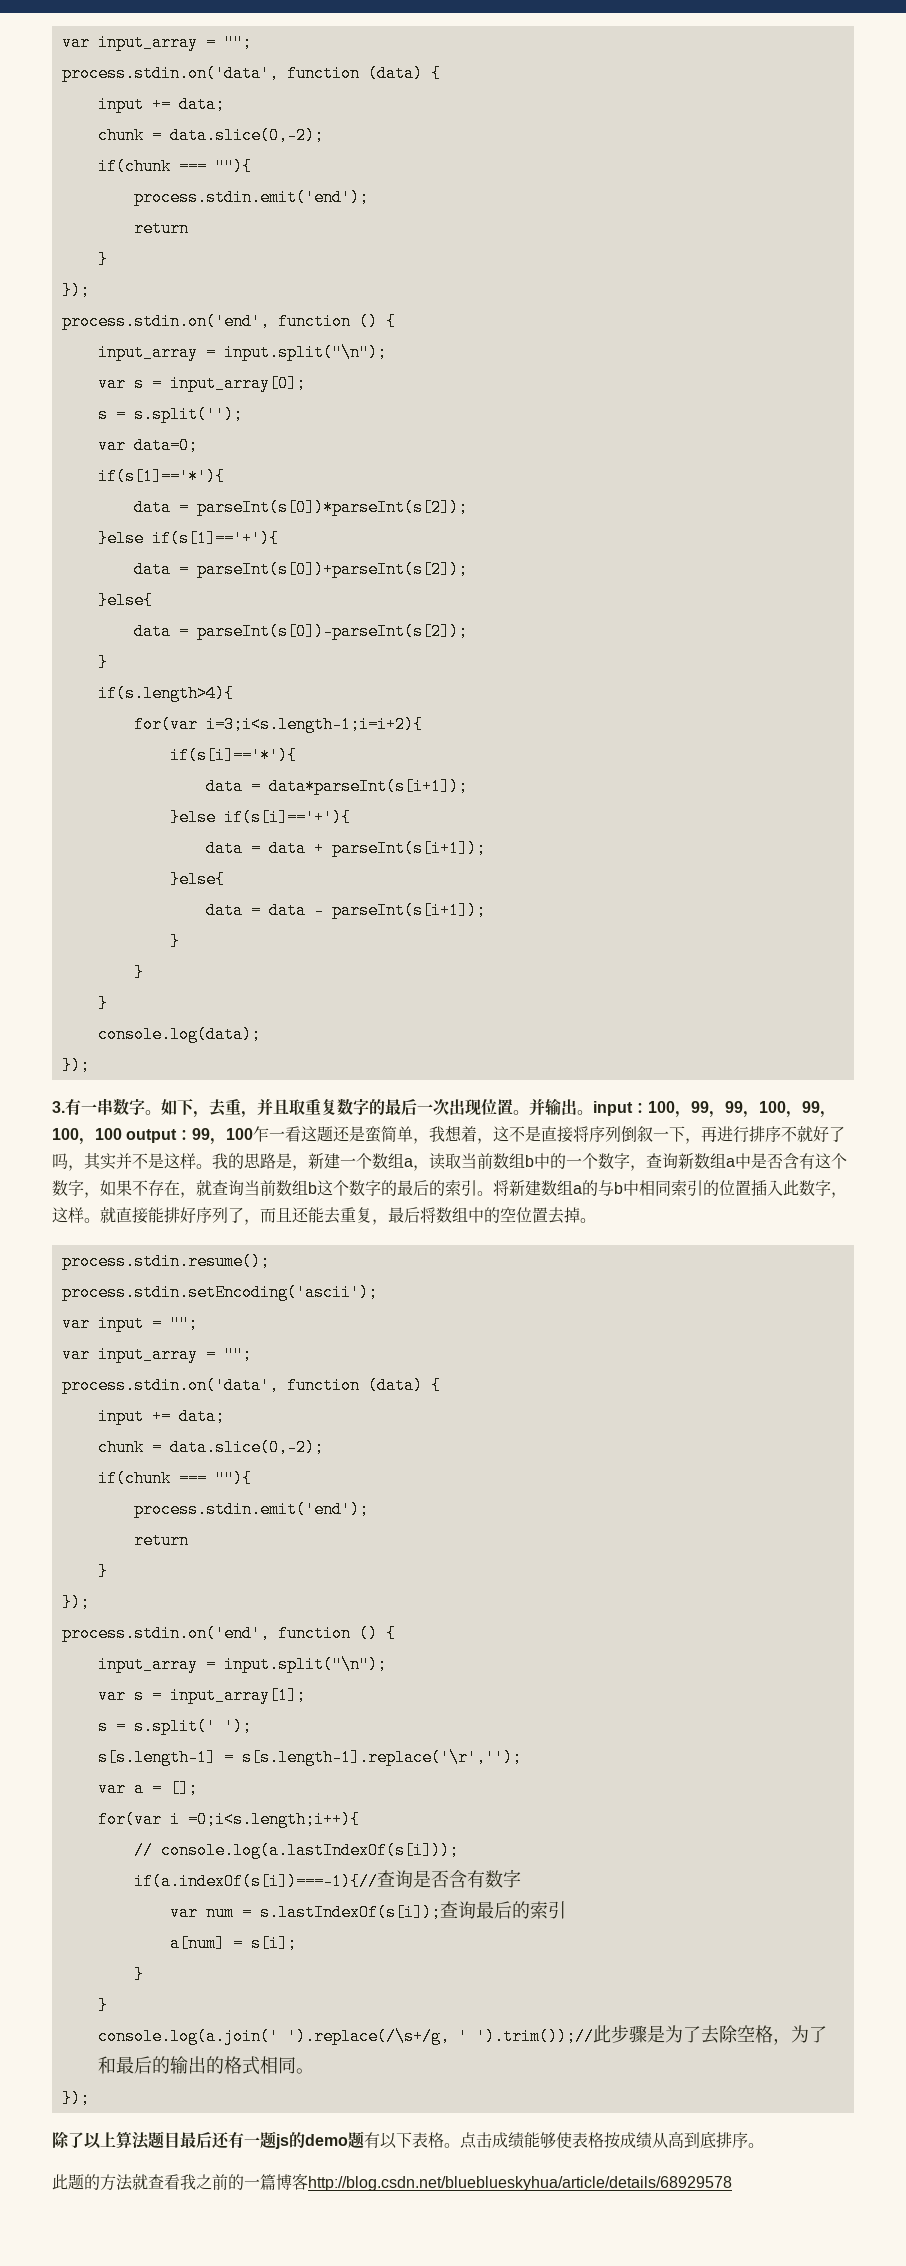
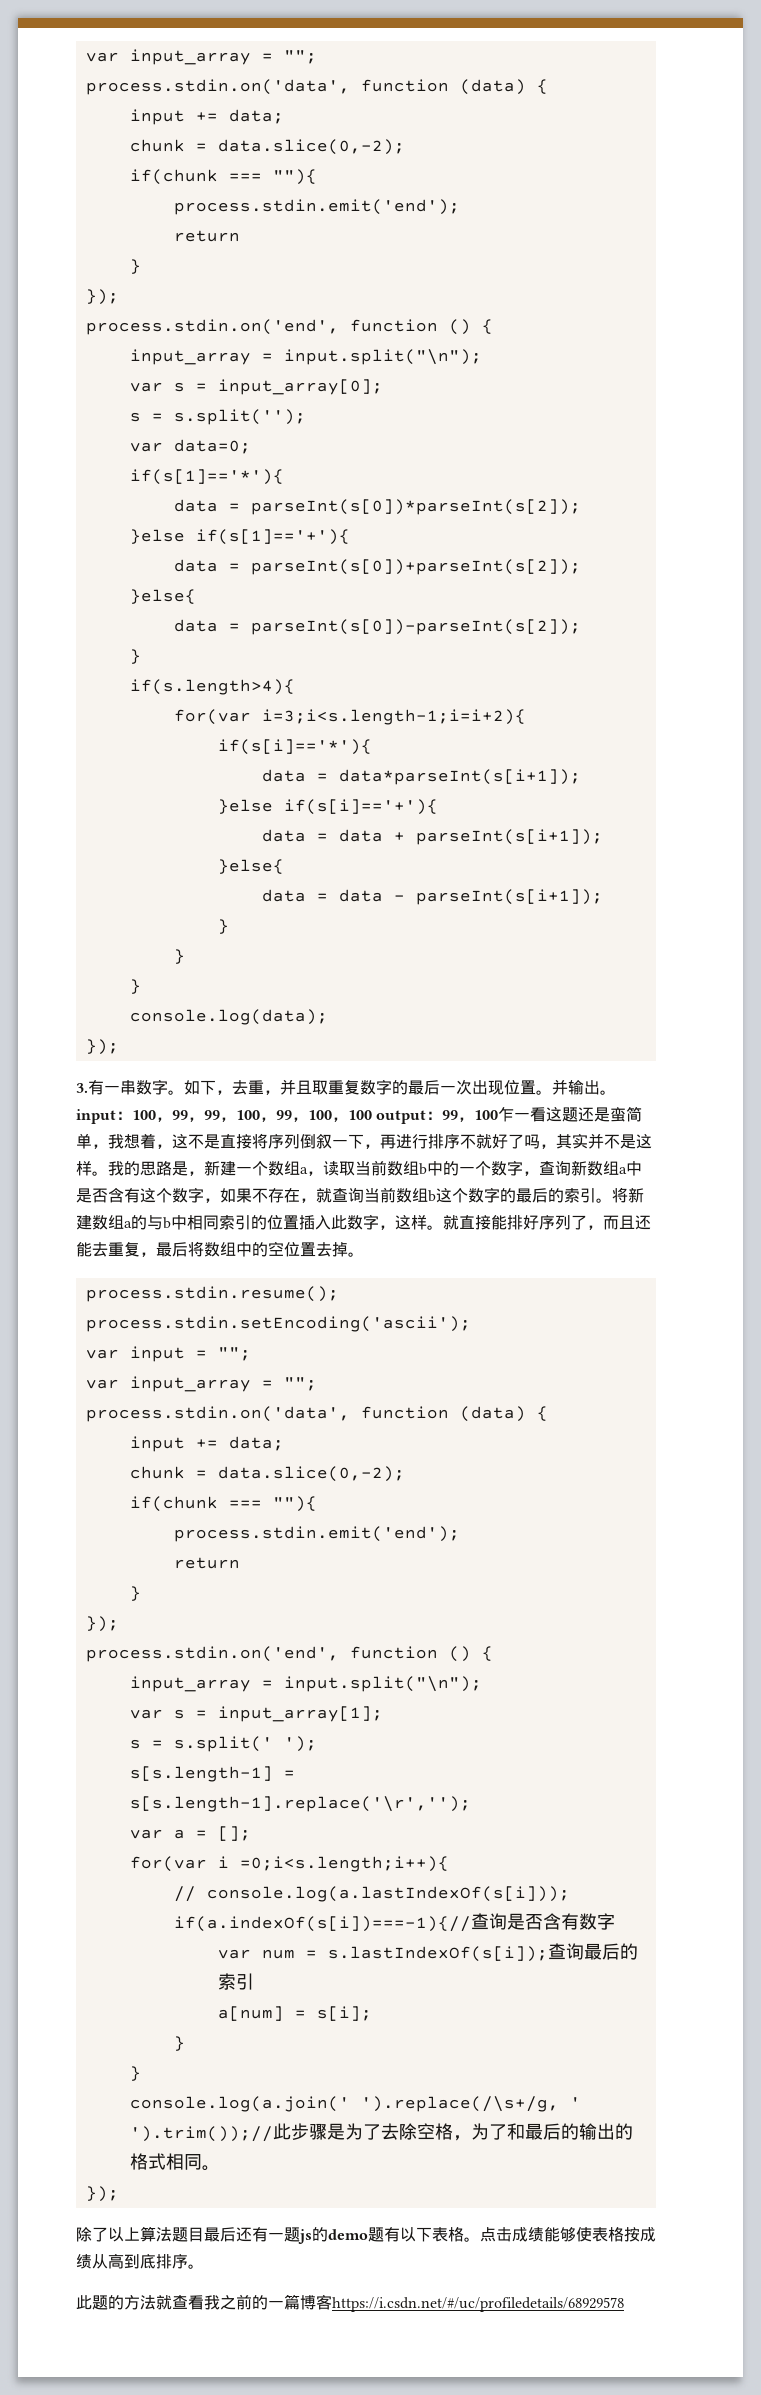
- 此题的方法就查看我之前的一篇博客http://blog.csdn.net/blueblueskyhua/article/details/68929578
+ 此题的方法就查看我之前的一篇博客https://i.csdn.net/#/uc/profiledetails/68929578

